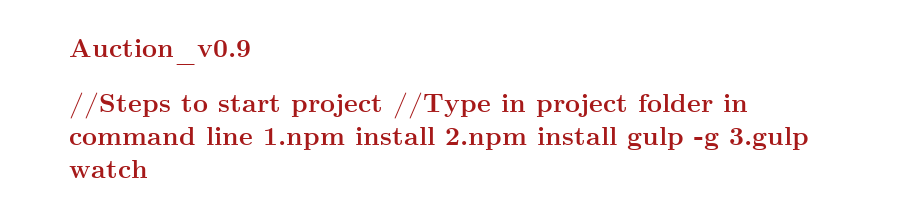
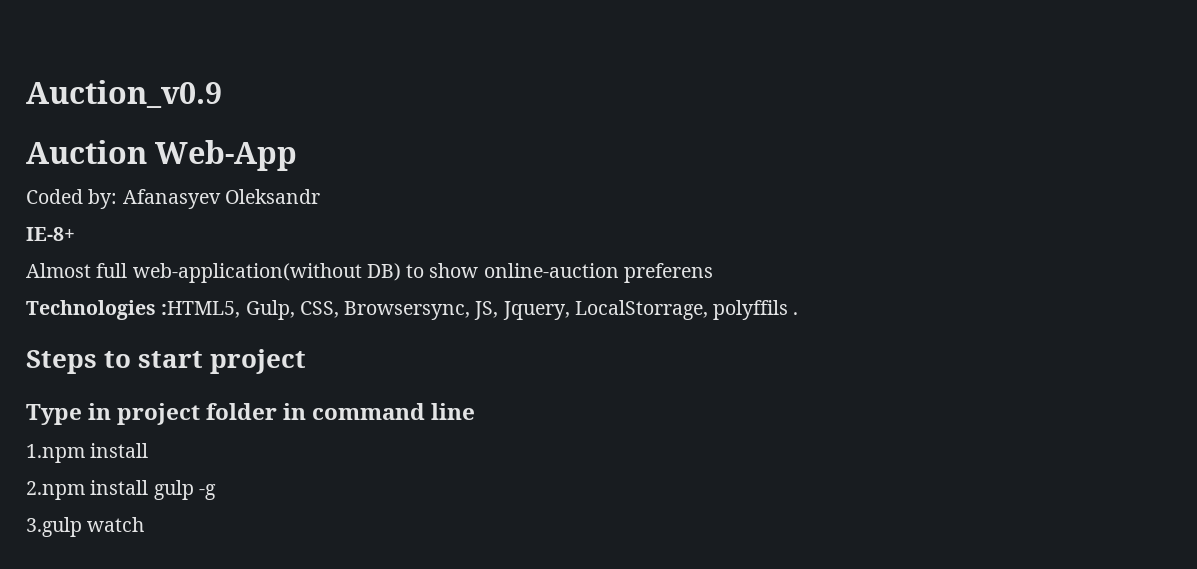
- //Steps to start project //Type in project folder in command line 1.npm install 2.npm install gulp -g 3.gulp watch
+ Auction Web-App
+ Coded by: Afanasyev Oleksandr
+ IE-8+
+ Almost full web-application(without DB) to show online-auction preferens
+ Technologies :HTML5, Gulp, CSS, Browsersync, JS, Jquery, LocalStorrage, polyffils .
+ Steps to start project
+ Type in project folder in command line
+ 1.npm install
+ 2.npm install gulp -g
+ 3.gulp watch

